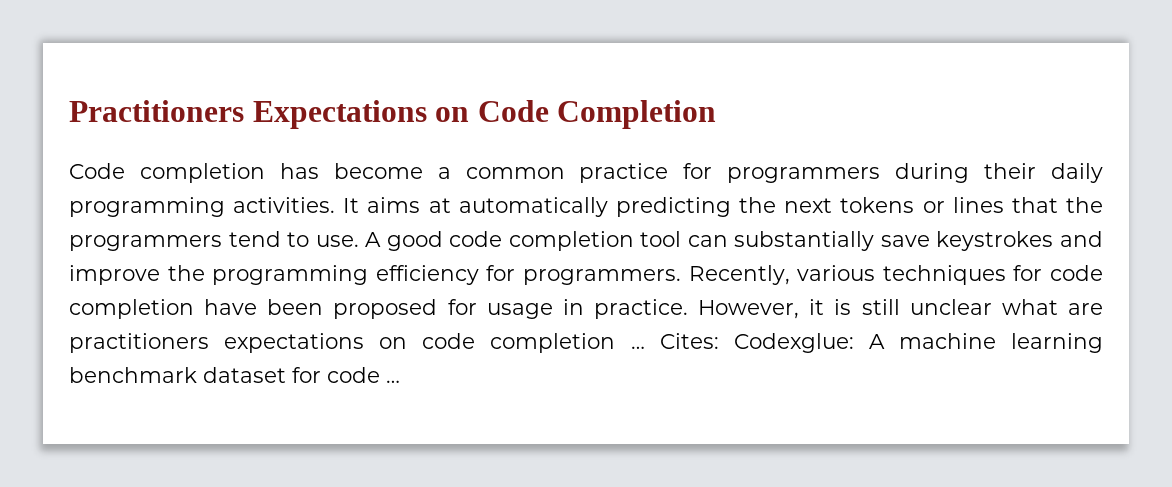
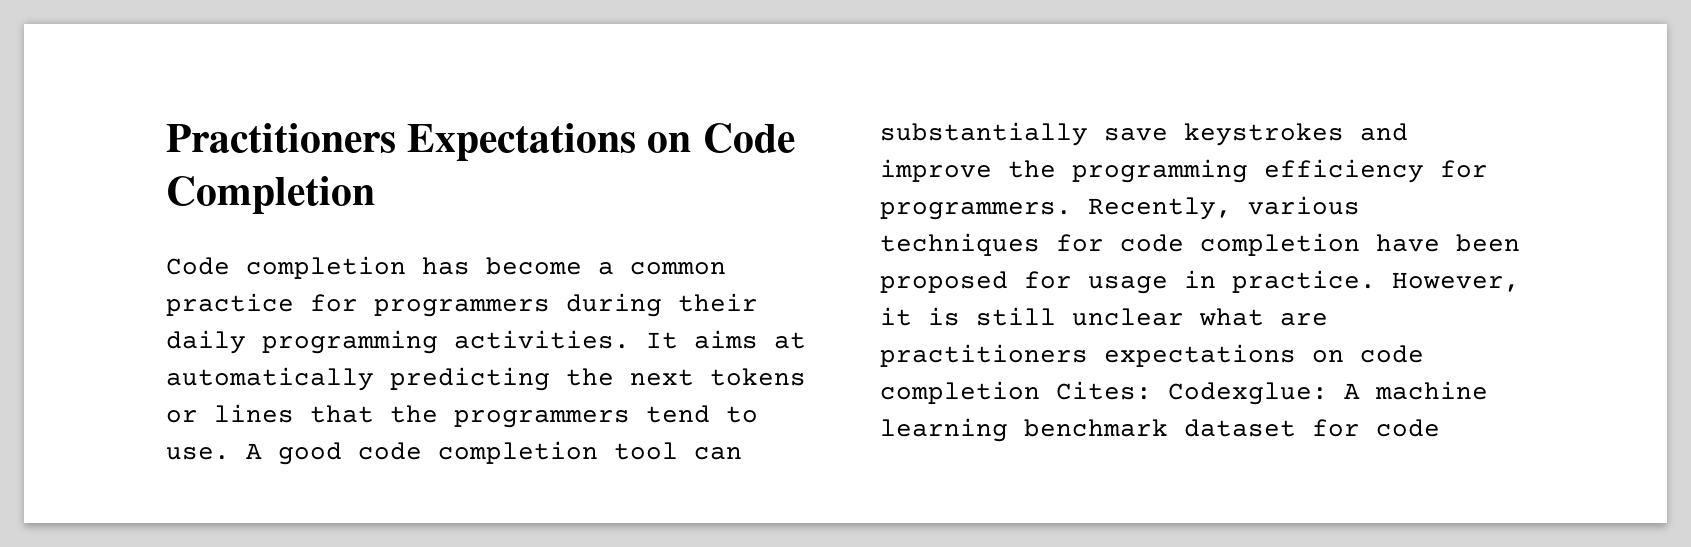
- However, it is still unclear what are practitioners expectations on code completion … Cites: Codexglue: A machine learning benchmark dataset for code …
+ However, it is still unclear what are practitioners expectations on code completion Cites: Codexglue: A machine learning benchmark dataset for code

